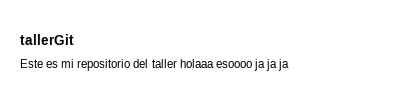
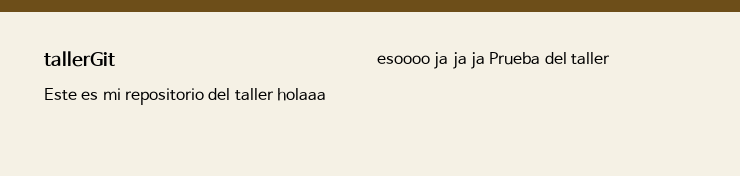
- Este es mi repositorio del taller holaaa esoooo ja ja ja
+ Este es mi repositorio del taller holaaa esoooo ja ja ja Prueba del taller

